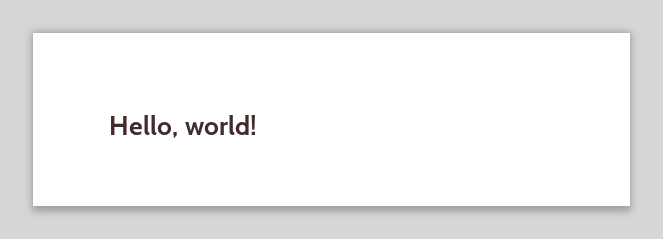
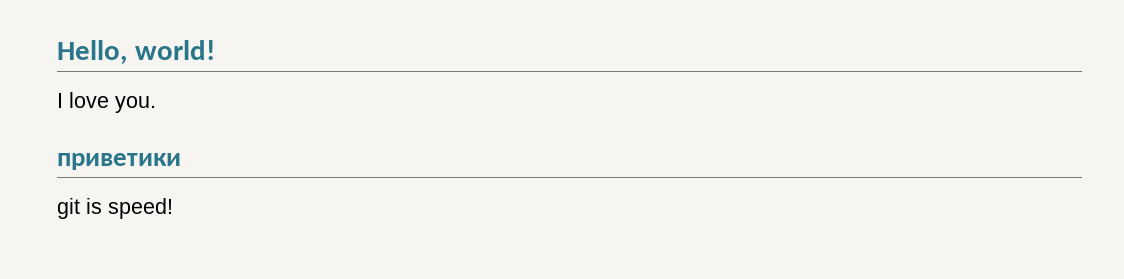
+ I love you.
+ приветики
+ git is speed!

